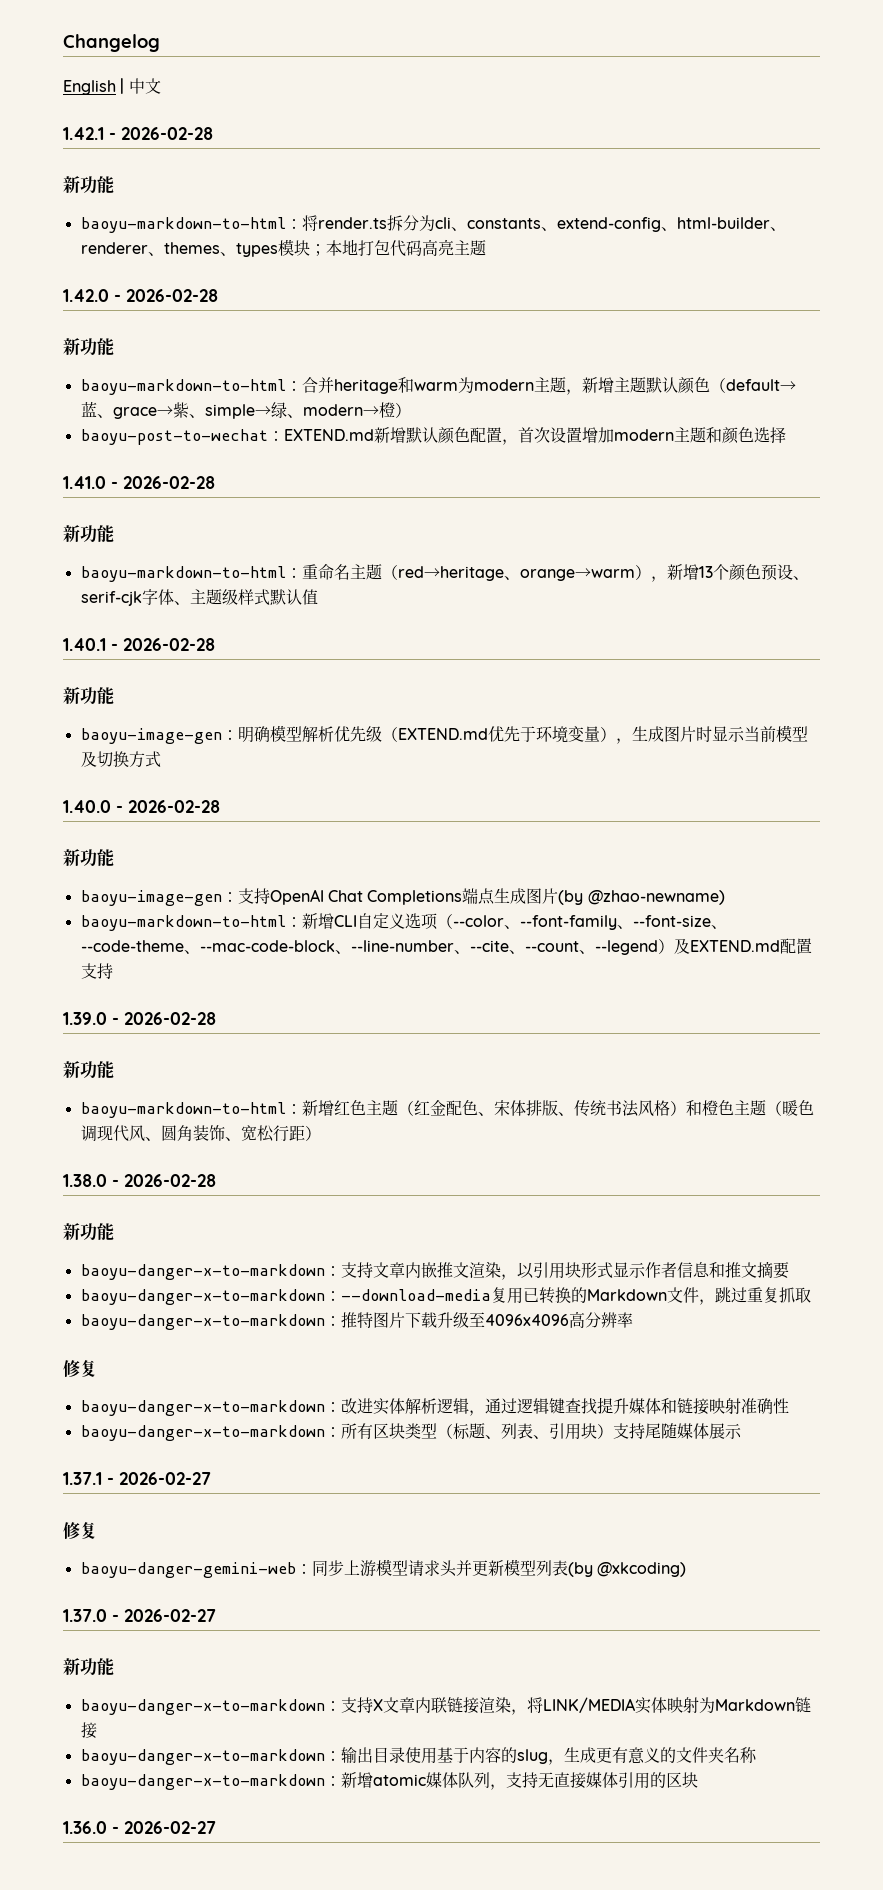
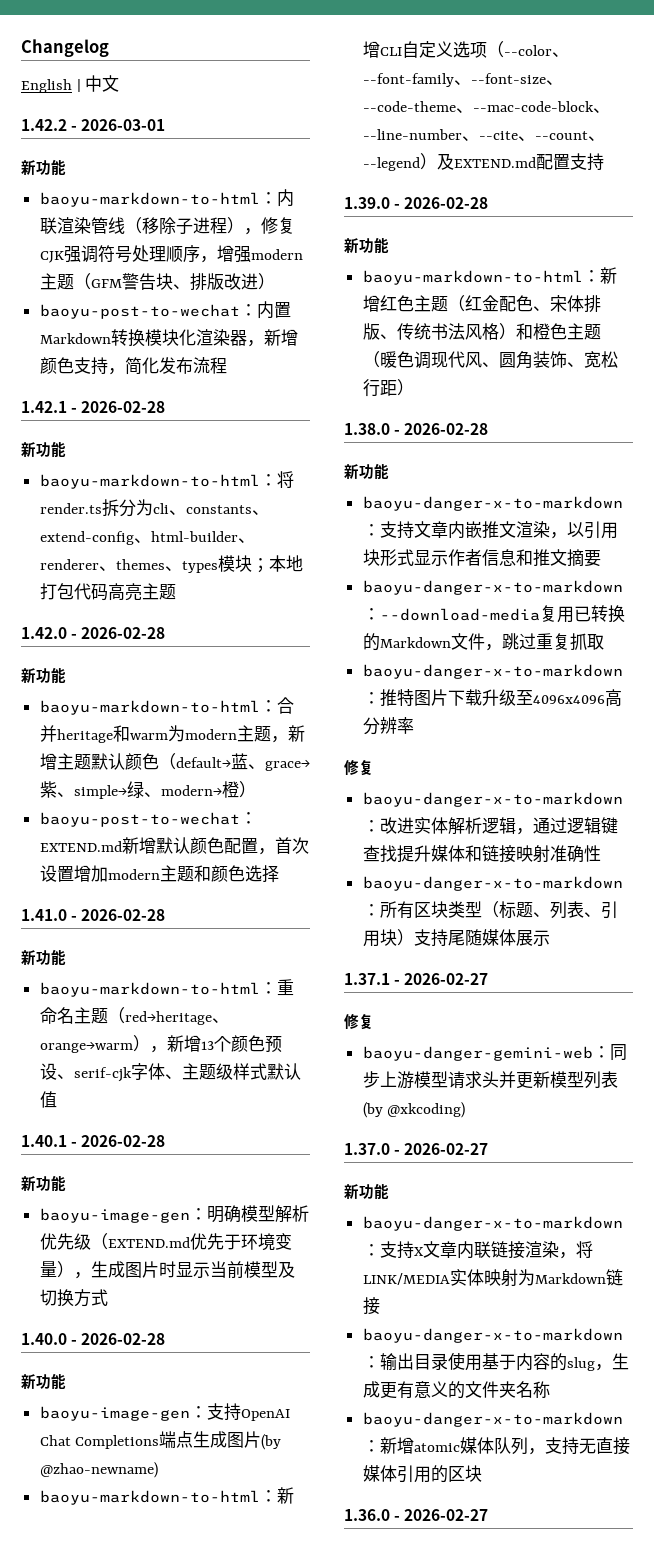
+ 1.42.2 - 2026-03-01
+ 新功能
+ baoyu-markdown-to-html：内联渲染管线（移除子进程），修复CJK强调符号处理顺序，增强modern主题（GFM警告块、排版改进）
+ baoyu-post-to-wechat：内置Markdown转换模块化渲染器，新增颜色支持，简化发布流程

